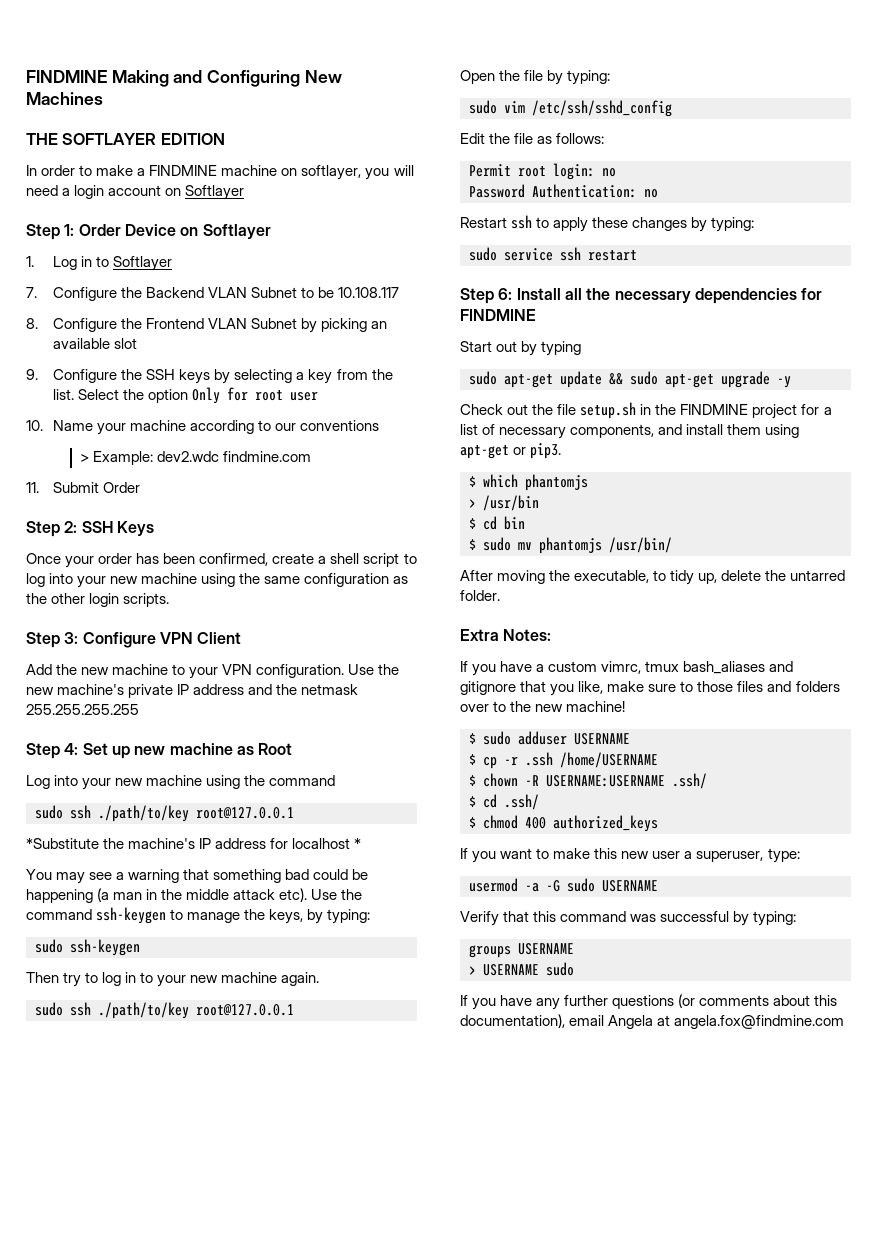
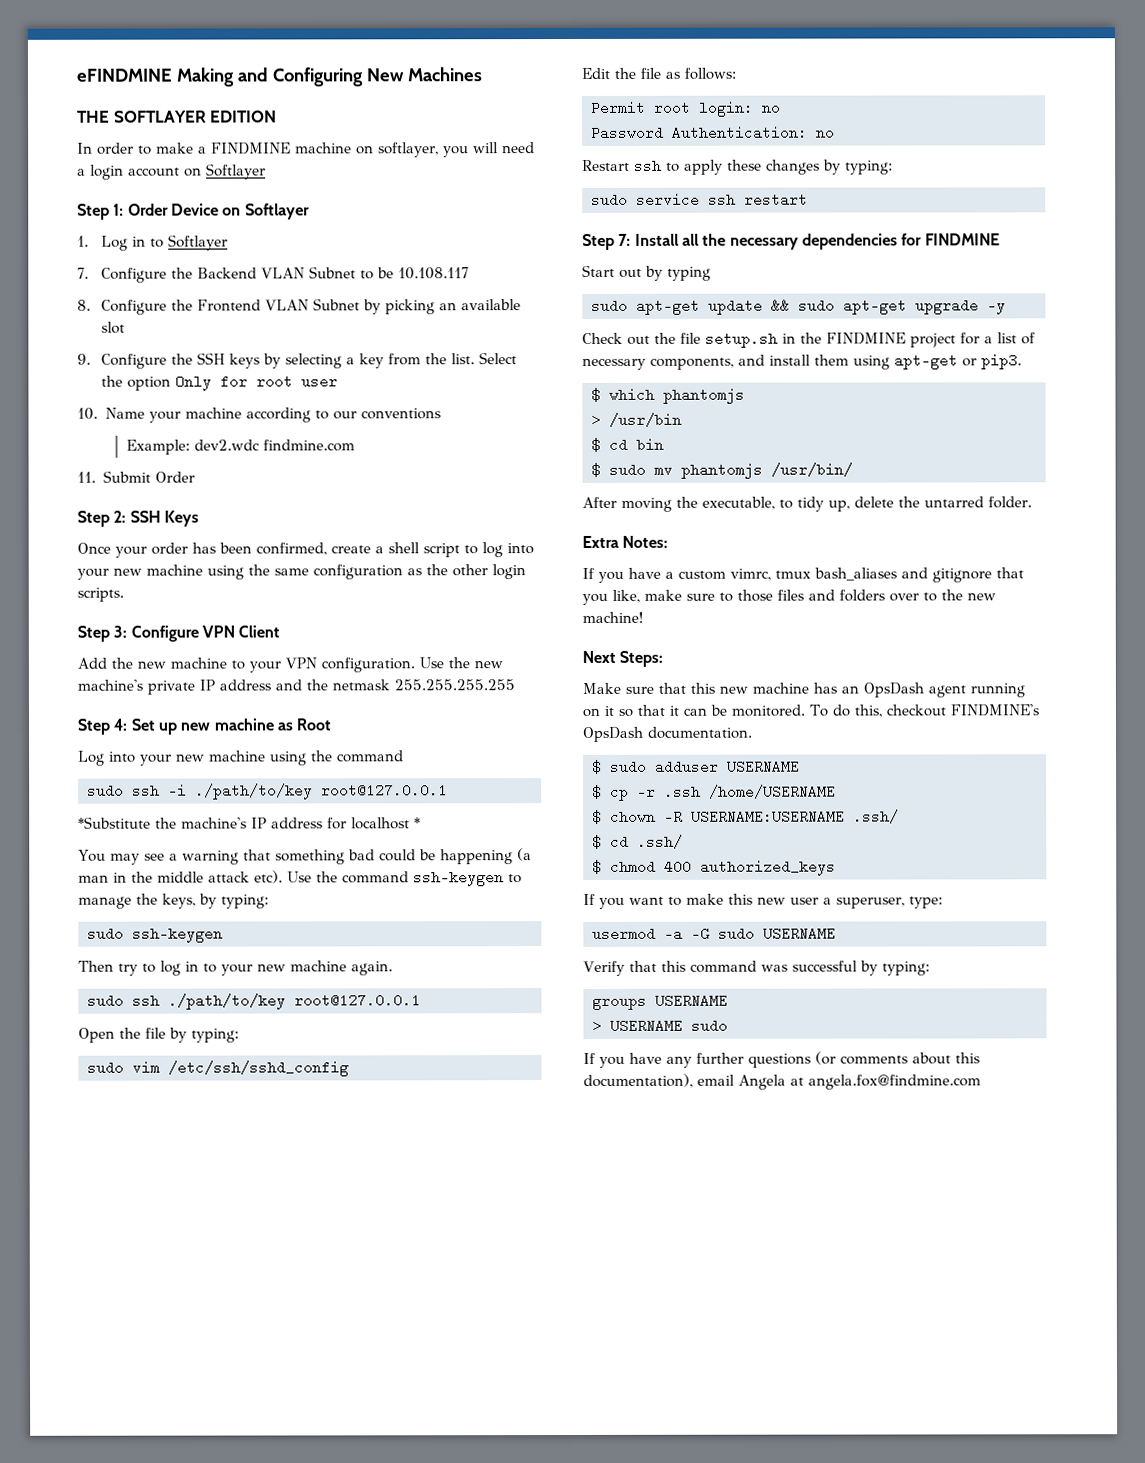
- FINDMINE Making and Configuring New Machines
+ eFINDMINE Making and Configuring New Machines
- > Example: dev2.wdc findmine.com
+ Example: dev2.wdc findmine.com
  Log into your new machine using the command
- sudo ssh ./path/to/key root@127.0.0.1
+ sudo ssh -i ./path/to/key root@127.0.0.1
- Step 6: Install all the necessary dependencies for FINDMINE
+ Step 7: Install all the necessary dependencies for FINDMINE
+ Next Steps:
+ Make sure that this new machine has an OpsDash agent running on it so that it can be monitored. To do this, checkout FINDMINE's OpsDash documentation.

